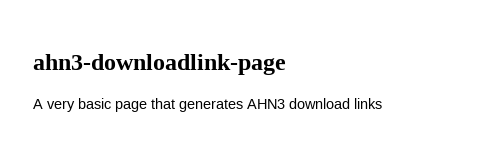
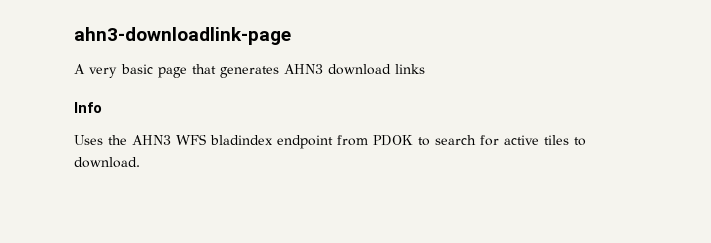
+ Info
+ Uses the AHN3 WFS bladindex endpoint from PDOK to search for active tiles to download.

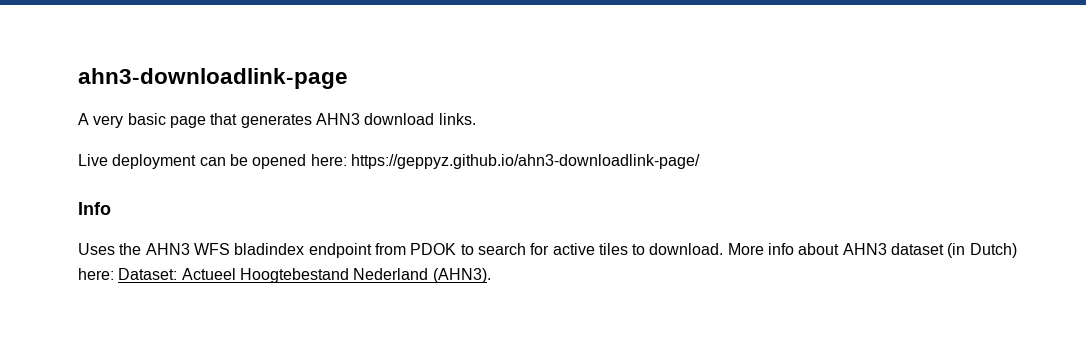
- A very basic page that generates AHN3 download links
+ A very basic page that generates AHN3 download links.
+ Live deployment can be opened here: https://geppyz.github.io/ahn3-downloadlink-page/
+ More info about AHN3 dataset (in Dutch) here: Dataset: Actueel Hoogtebestand Nederland (AHN3).

